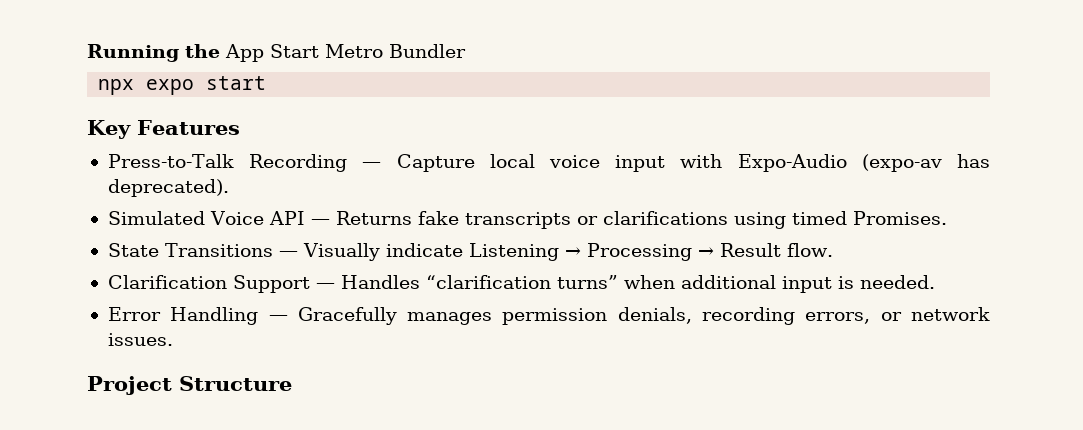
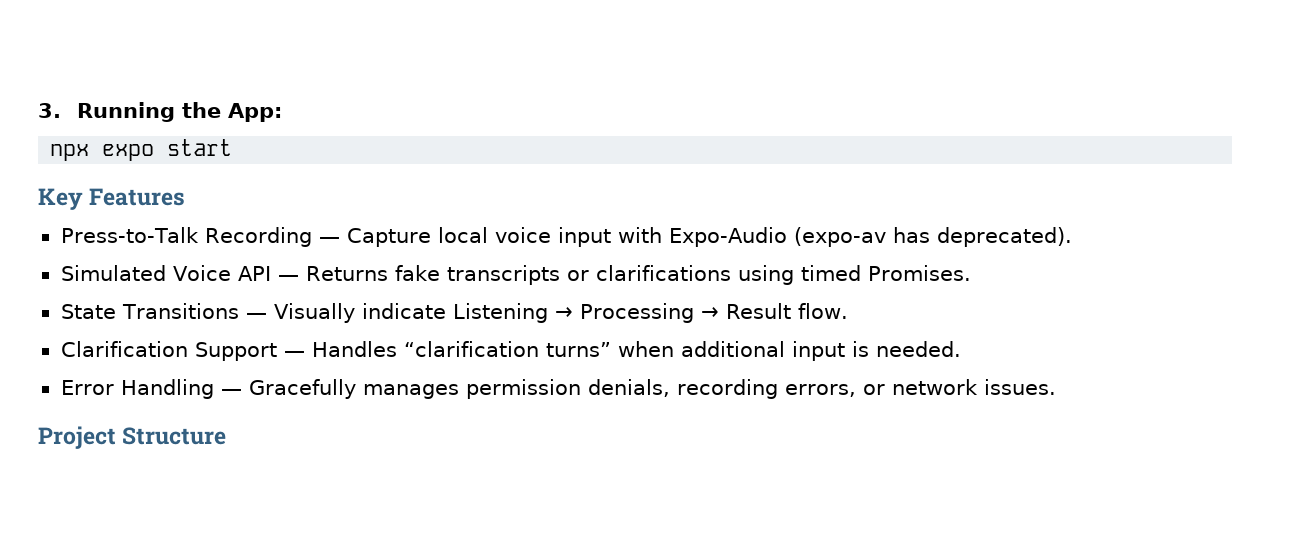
- Running the App Start Metro Bundler
+ 3. Running the App:

